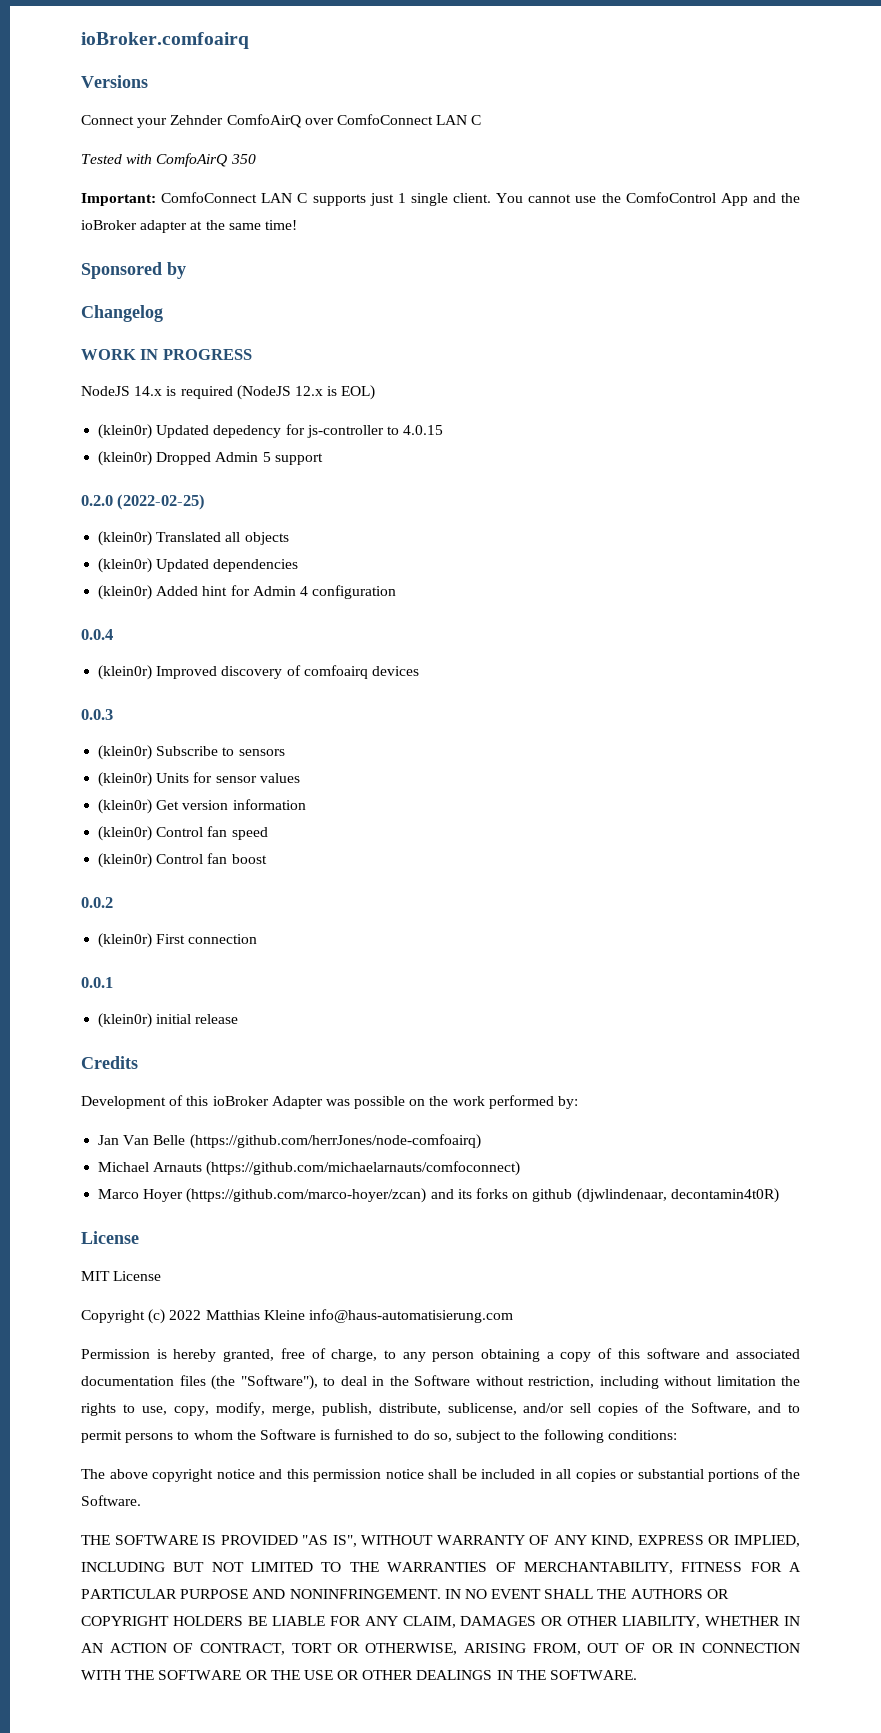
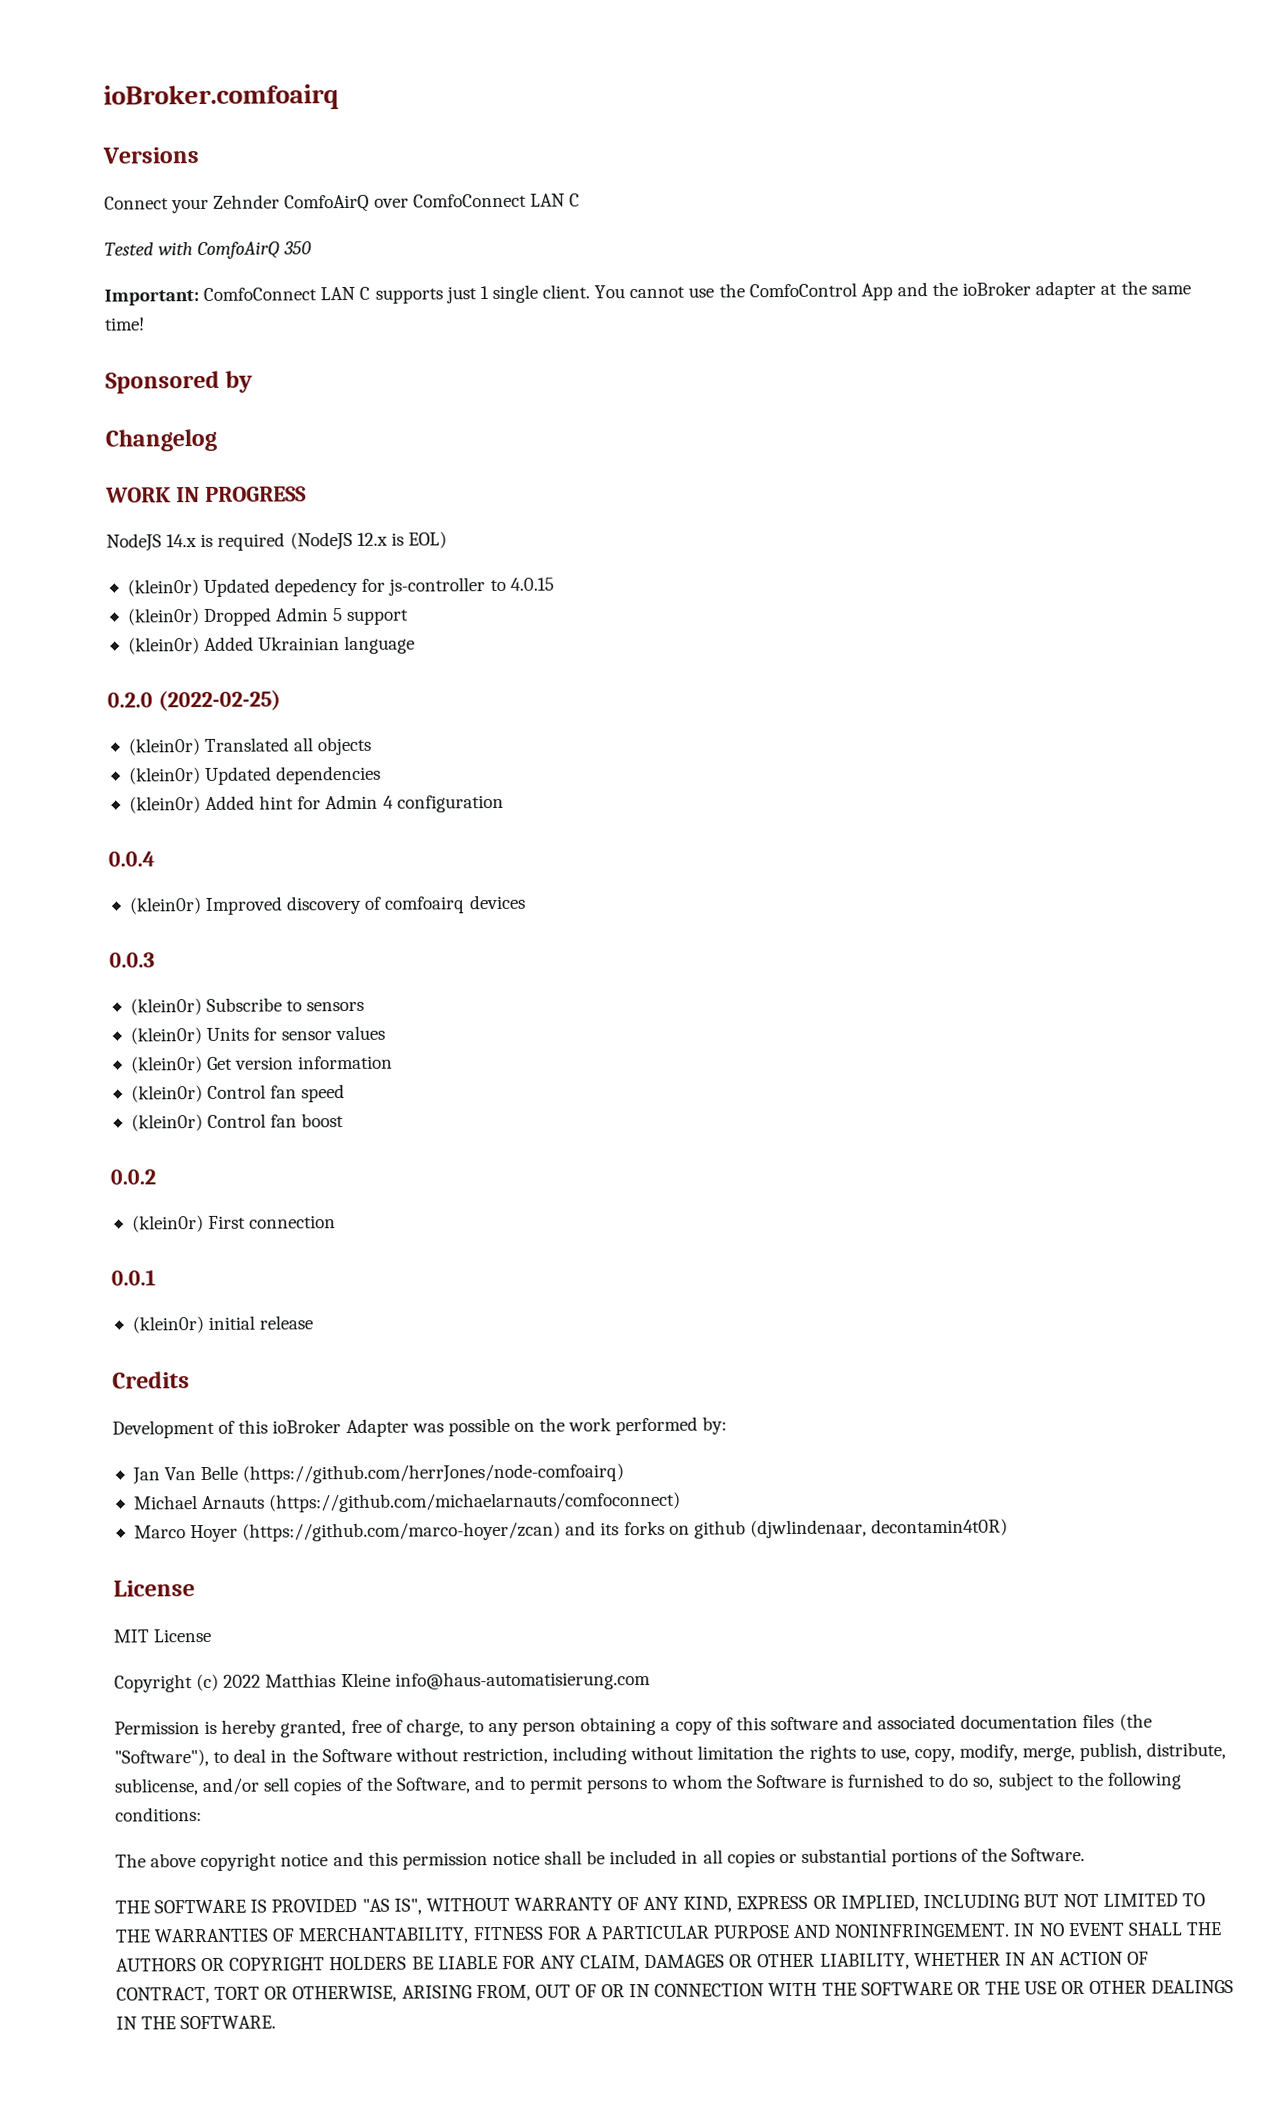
+ (klein0r) Added Ukrainian language

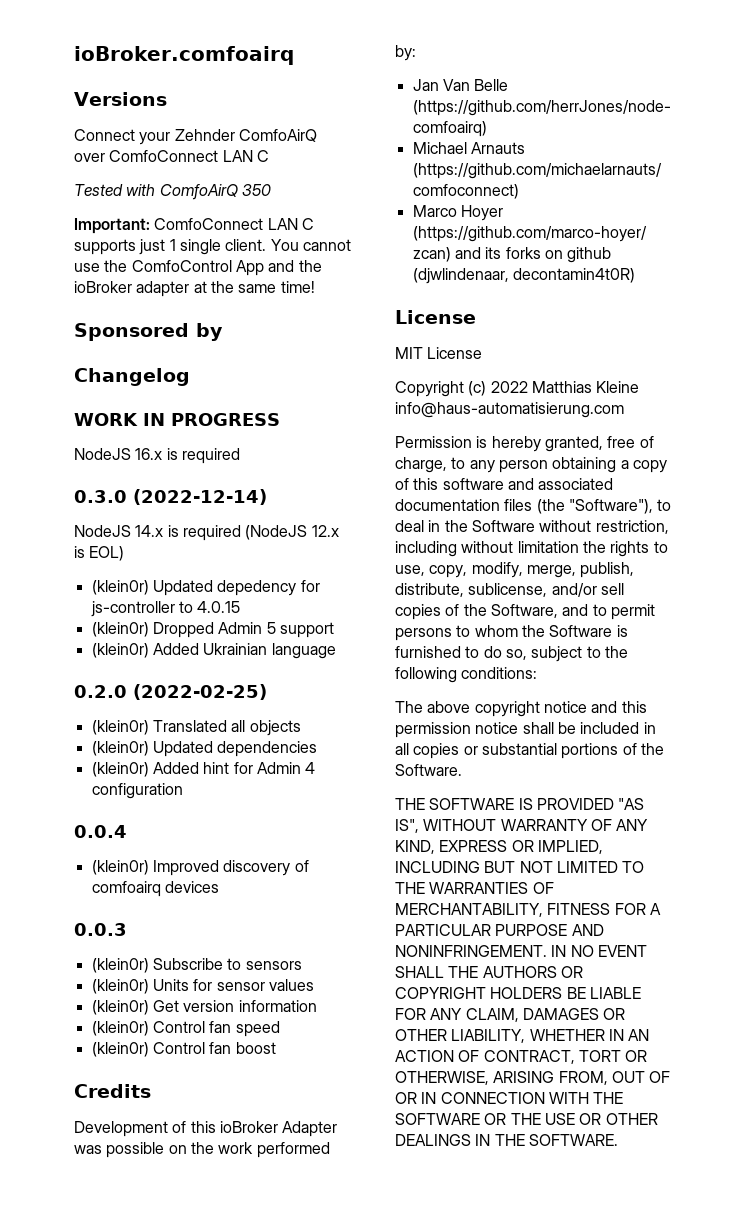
+ NodeJS 16.x is required
+ 0.3.0 (2022-12-14)
- 0.0.2
- (klein0r) First connection
- 0.0.1
- (klein0r) initial release

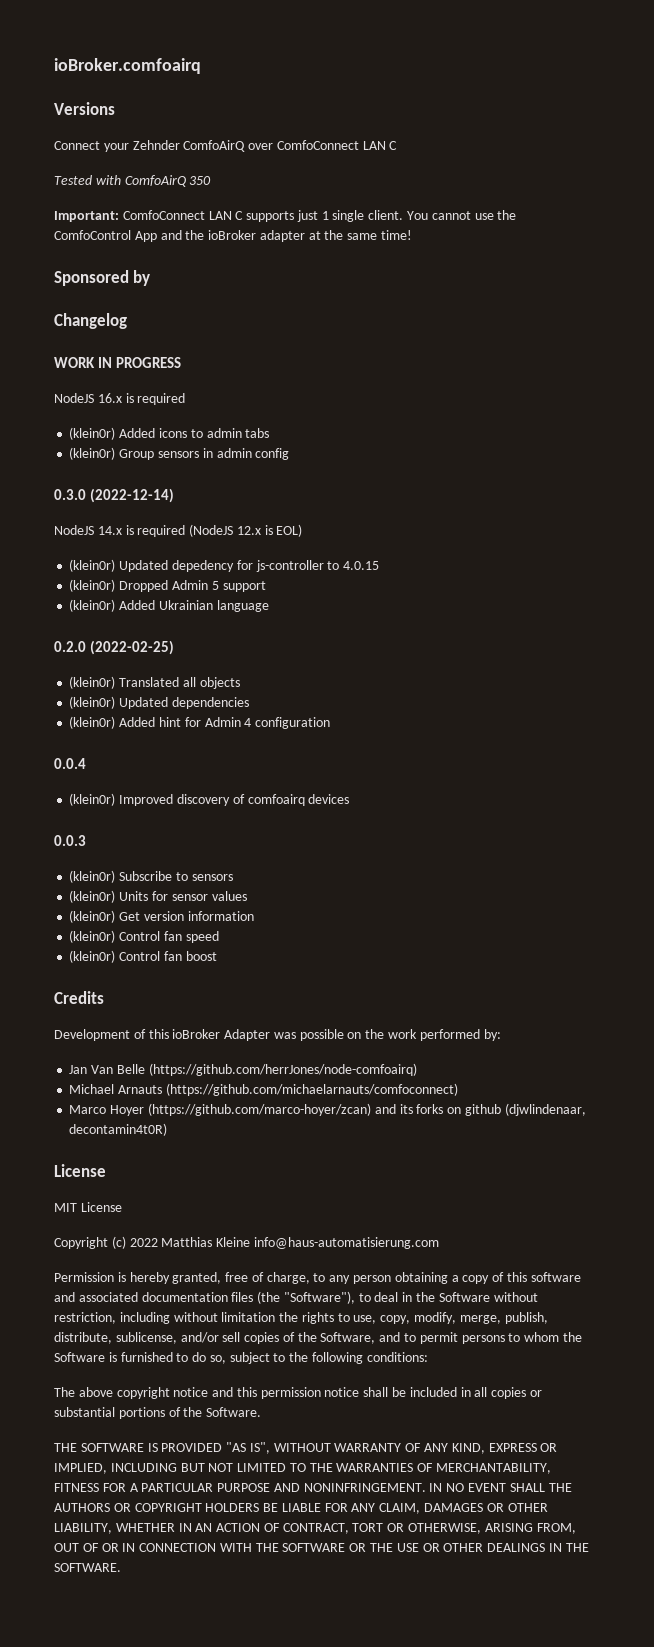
+ (klein0r) Added icons to admin tabs
+ (klein0r) Group sensors in admin config

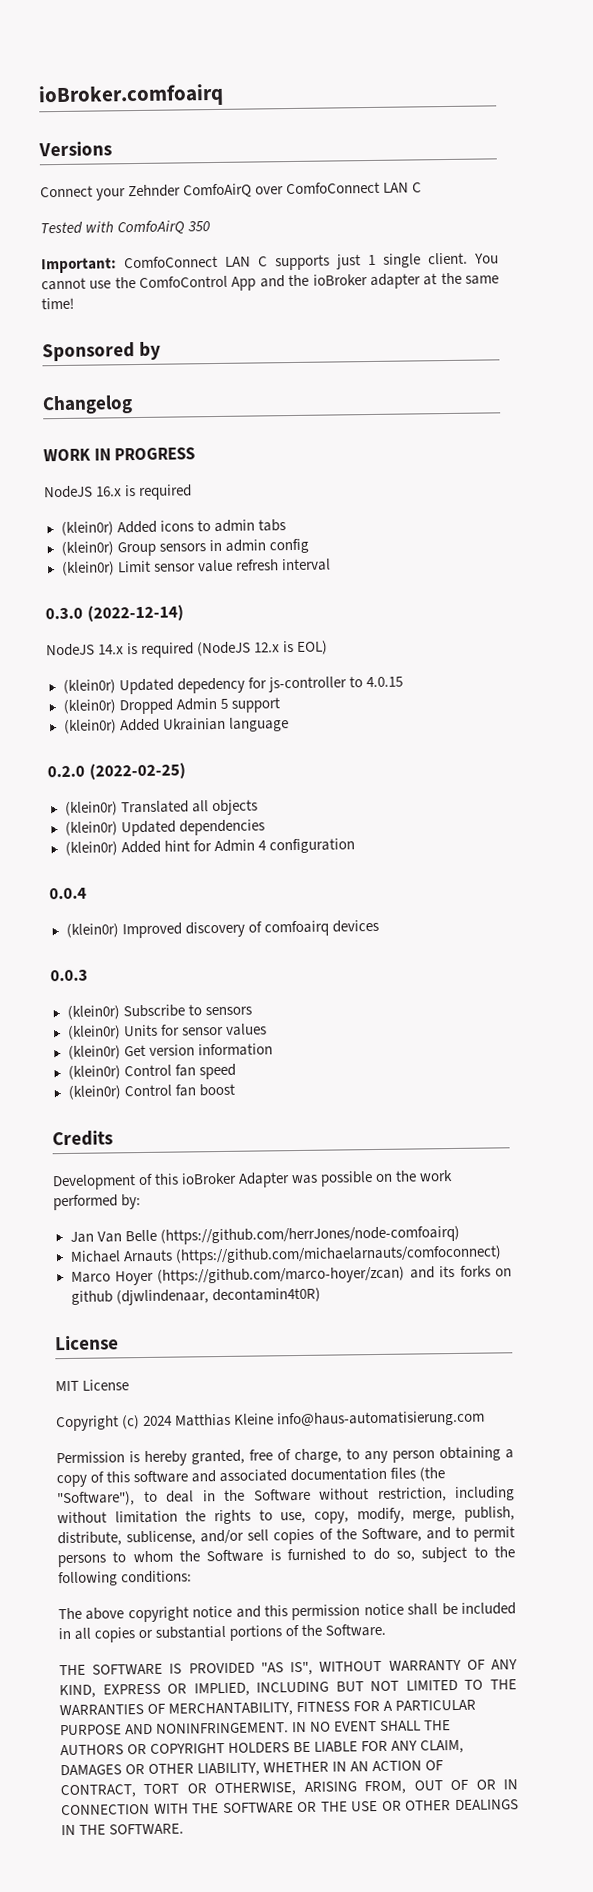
+ (klein0r) Limit sensor value refresh interval
- Copyright (c) 2022 Matthias Kleine info@haus-automatisierung.com
+ Copyright (c) 2024 Matthias Kleine info@haus-automatisierung.com

